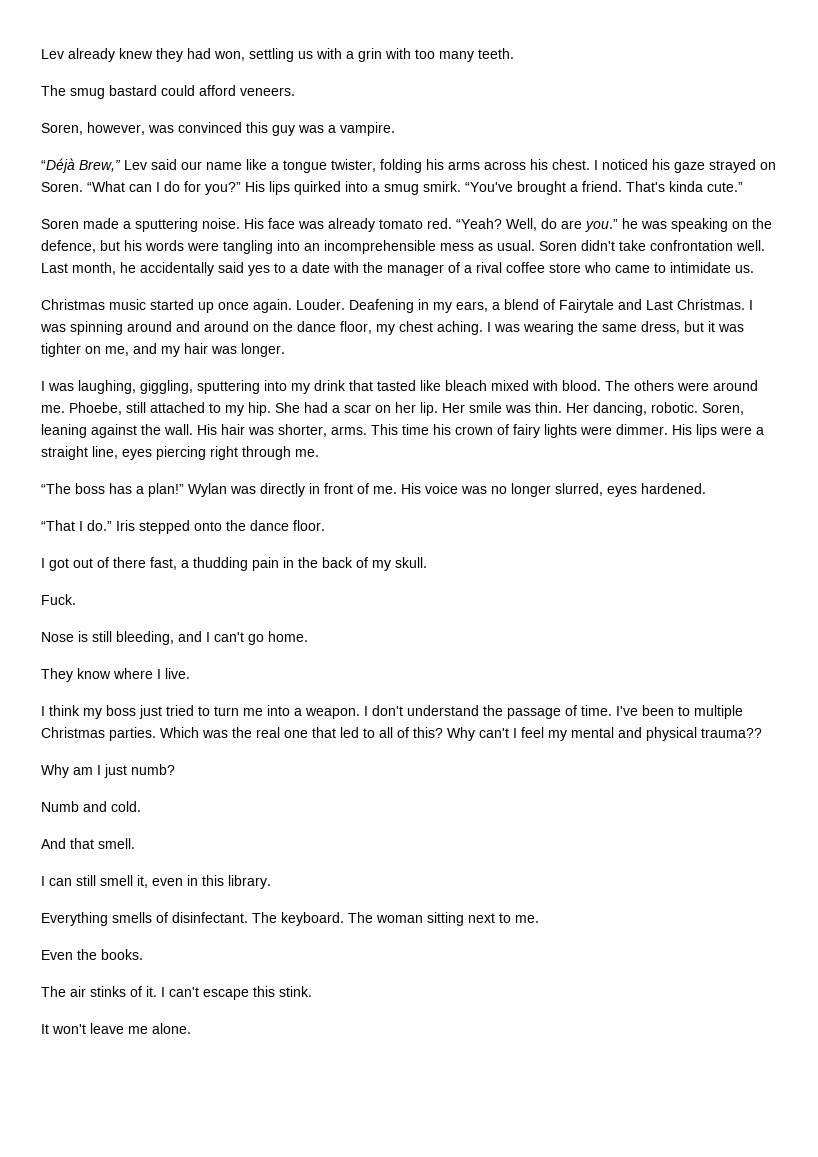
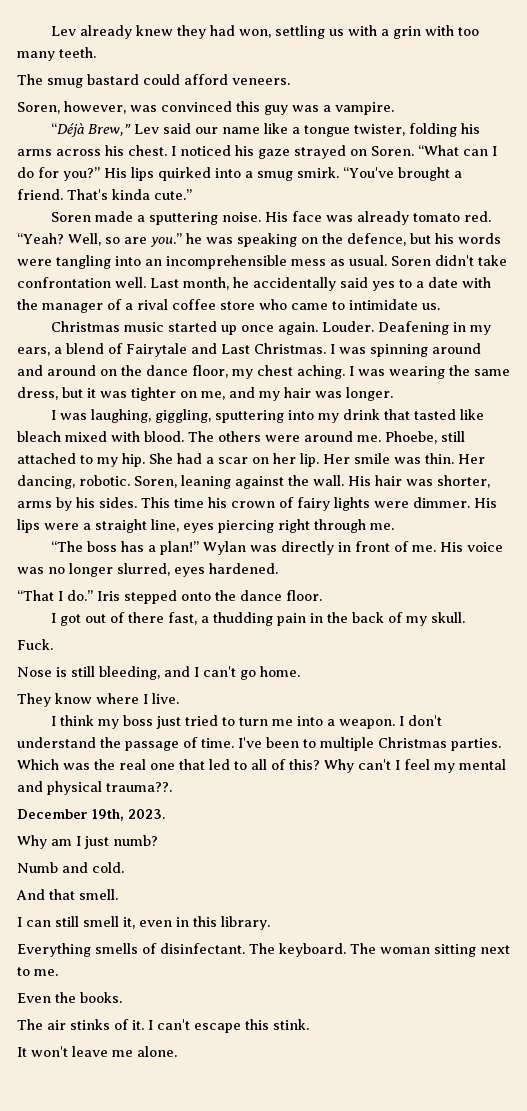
- Well, do are you.” he was speaking on the defence, but his words were tangling into an incomprehensible mess as usual.
+ Well, so are you.” he was speaking on the defence, but his words were tangling into an incomprehensible mess as usual.
- His hair was shorter, arms.
+ His hair was shorter, arms by his sides.
- Why can't I feel my mental and physical trauma??
+ Why can't I feel my mental and physical trauma??.
+ December 19th, 2023.

